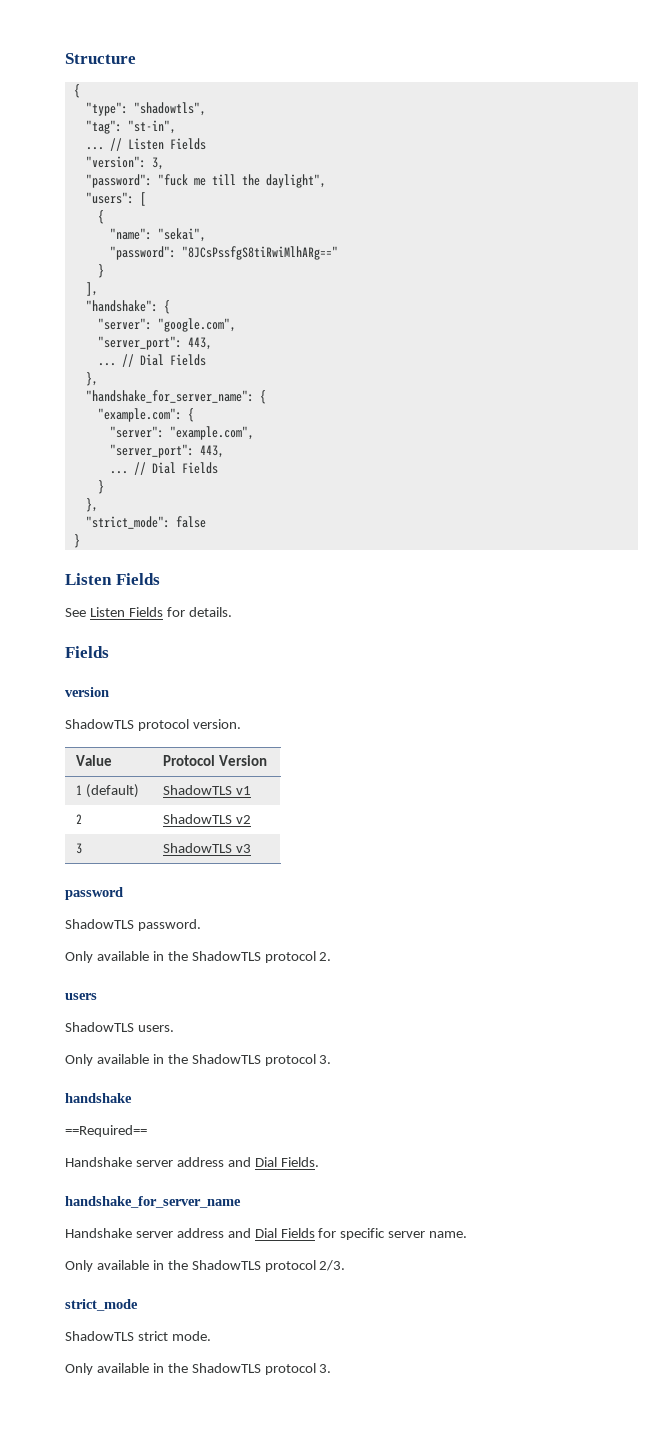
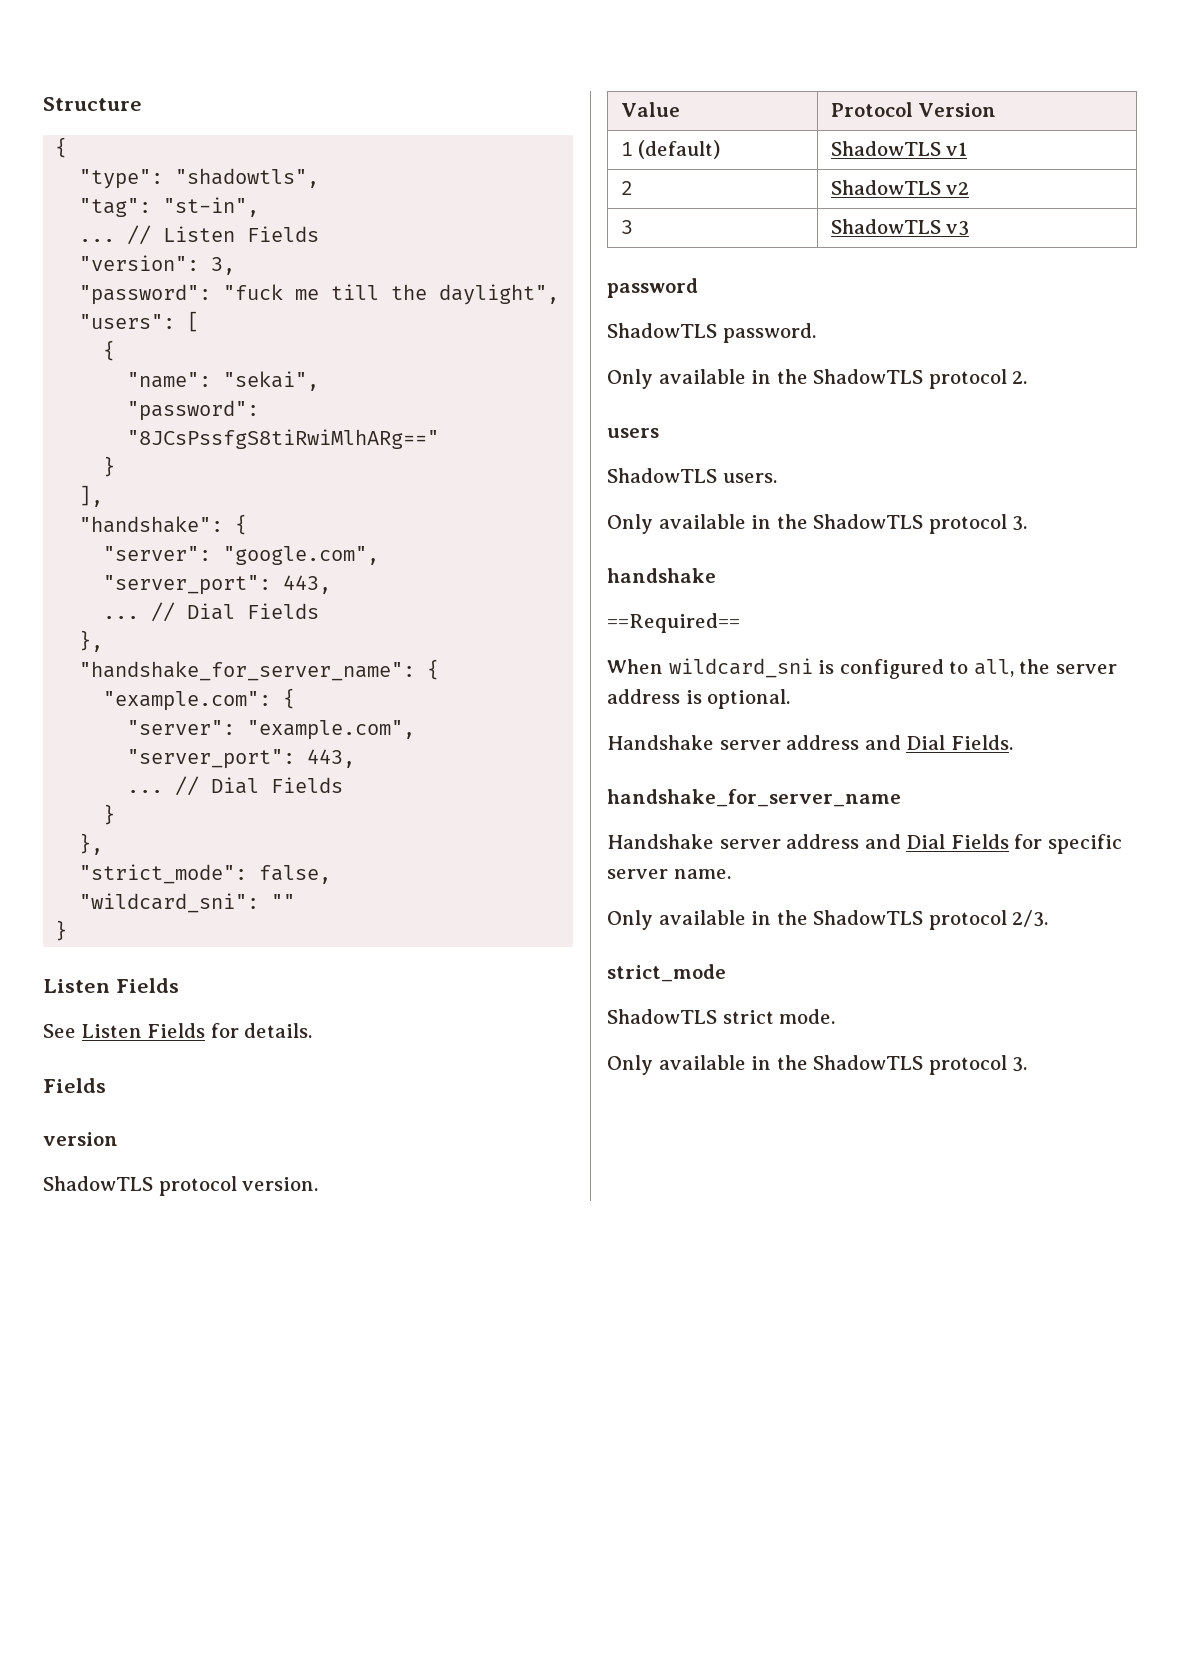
- "strict_mode": false
+ "strict_mode": false,
+ "wildcard_sni": ""
+ When wildcard_sni is configured to all, the server address is optional.

